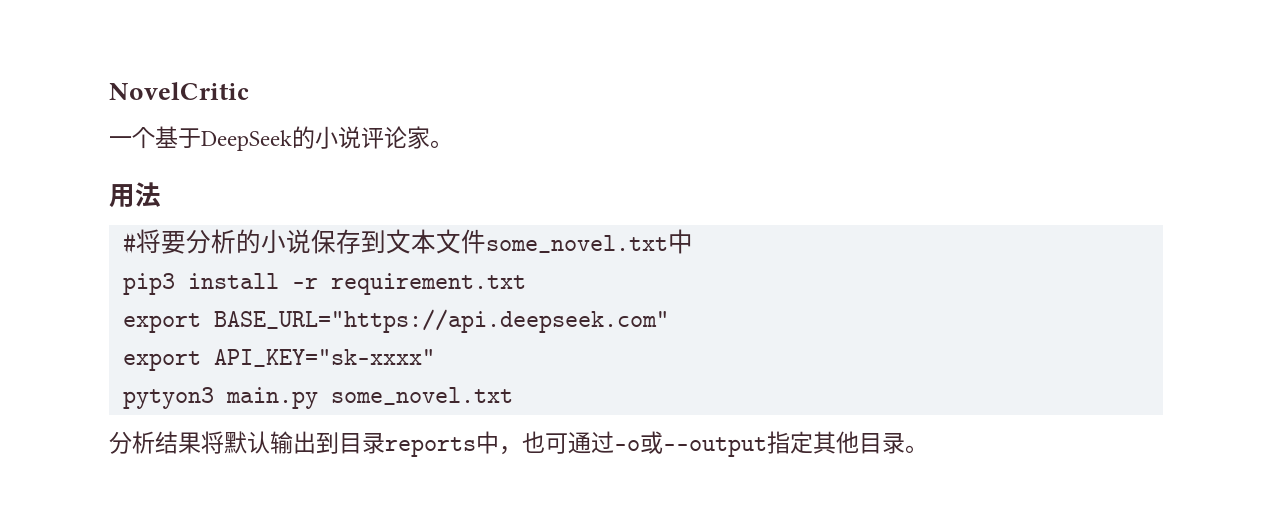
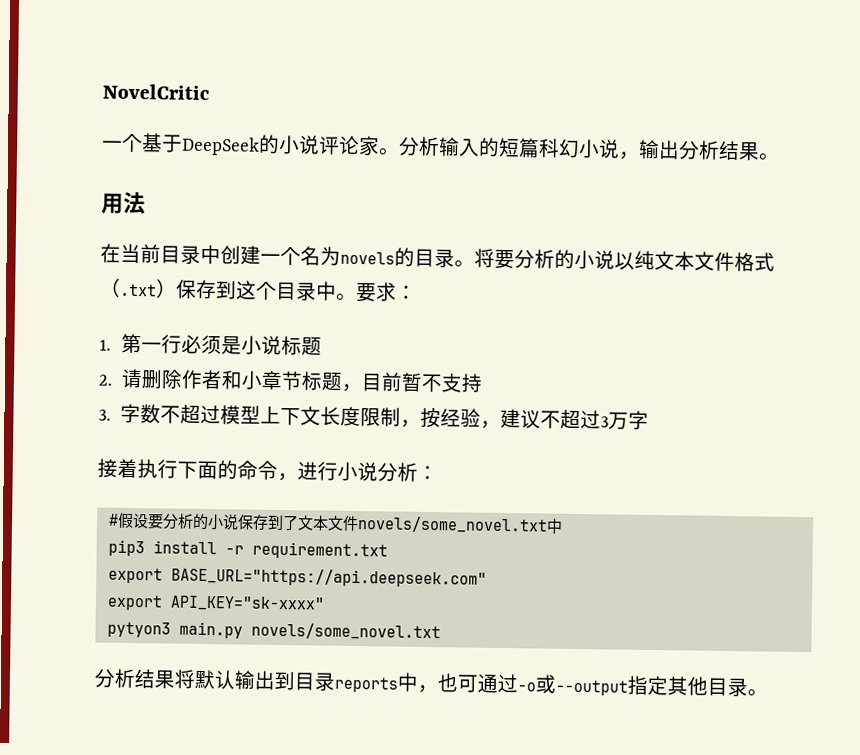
- 一个基于DeepSeek的小说评论家。
+ 一个基于DeepSeek的小说评论家。分析输入的短篇科幻小说，输出分析结果。
  用法
+ 在当前目录中创建一个名为novels的目录。将要分析的小说以纯文本文件格式（.txt）保存到这个目录中。要求：
+ 1.第一行必须是小说标题
+ 2.请删除作者和小章节标题，目前暂不支持
+ 3.字数不超过模型上下文长度限制，按经验，建议不超过3万字
+ 接着执行下面的命令，进行小说分析：
- #将要分析的小说保存到文本文件some_novel.txt中
+ #假设要分析的小说保存到了文本文件novels/some_novel.txt中
- pytyon3 main.py some_novel.txt
+ pytyon3 main.py novels/some_novel.txt

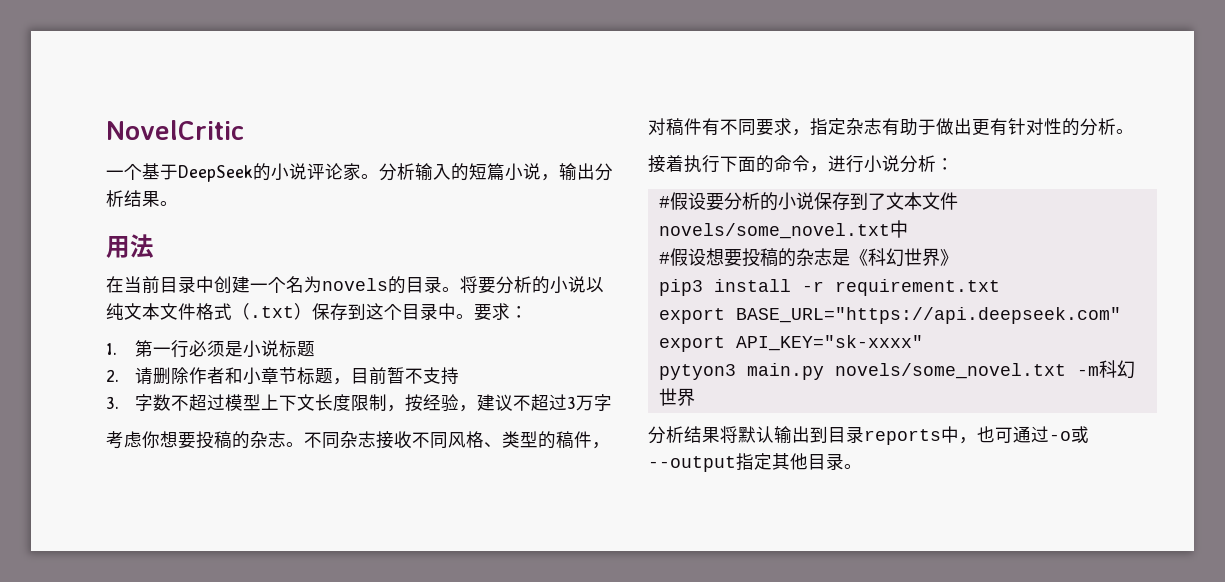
- 分析输入的短篇科幻小说，输出分析结果。
+ 分析输入的短篇小说，输出分析结果。
+ 考虑你想要投稿的杂志。不同杂志接收不同风格、类型的稿件，对稿件有不同要求，指定杂志有助于做出更有针对性的分析。
+ #假设想要投稿的杂志是《科幻世界》
- pytyon3 main.py novels/some_novel.txt
+ pytyon3 main.py novels/some_novel.txt -m科幻世界

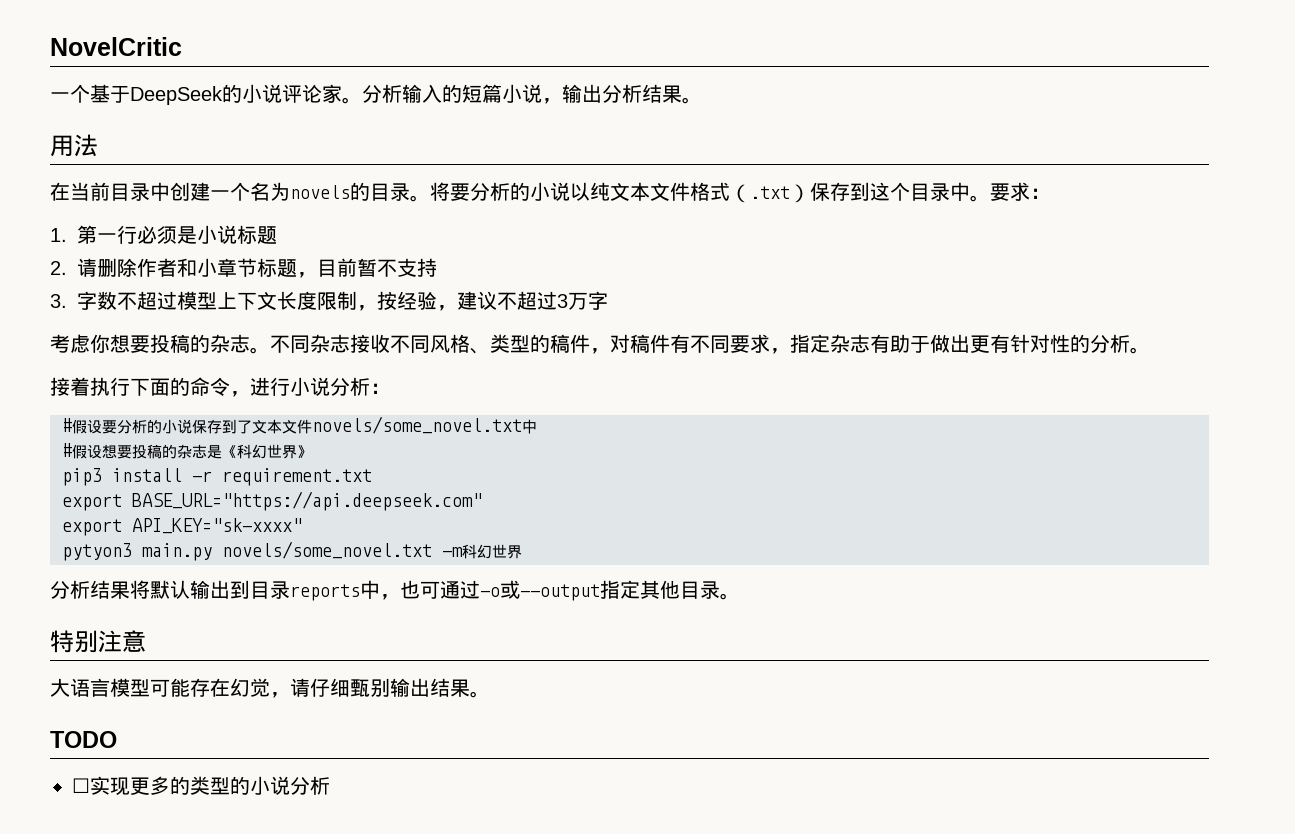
+ 特别注意
+ 大语言模型可能存在幻觉，请仔细甄别输出结果。
+ TODO
+ ☐实现更多的类型的小说分析

